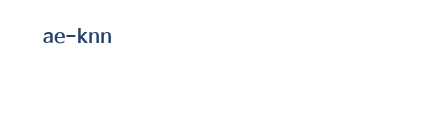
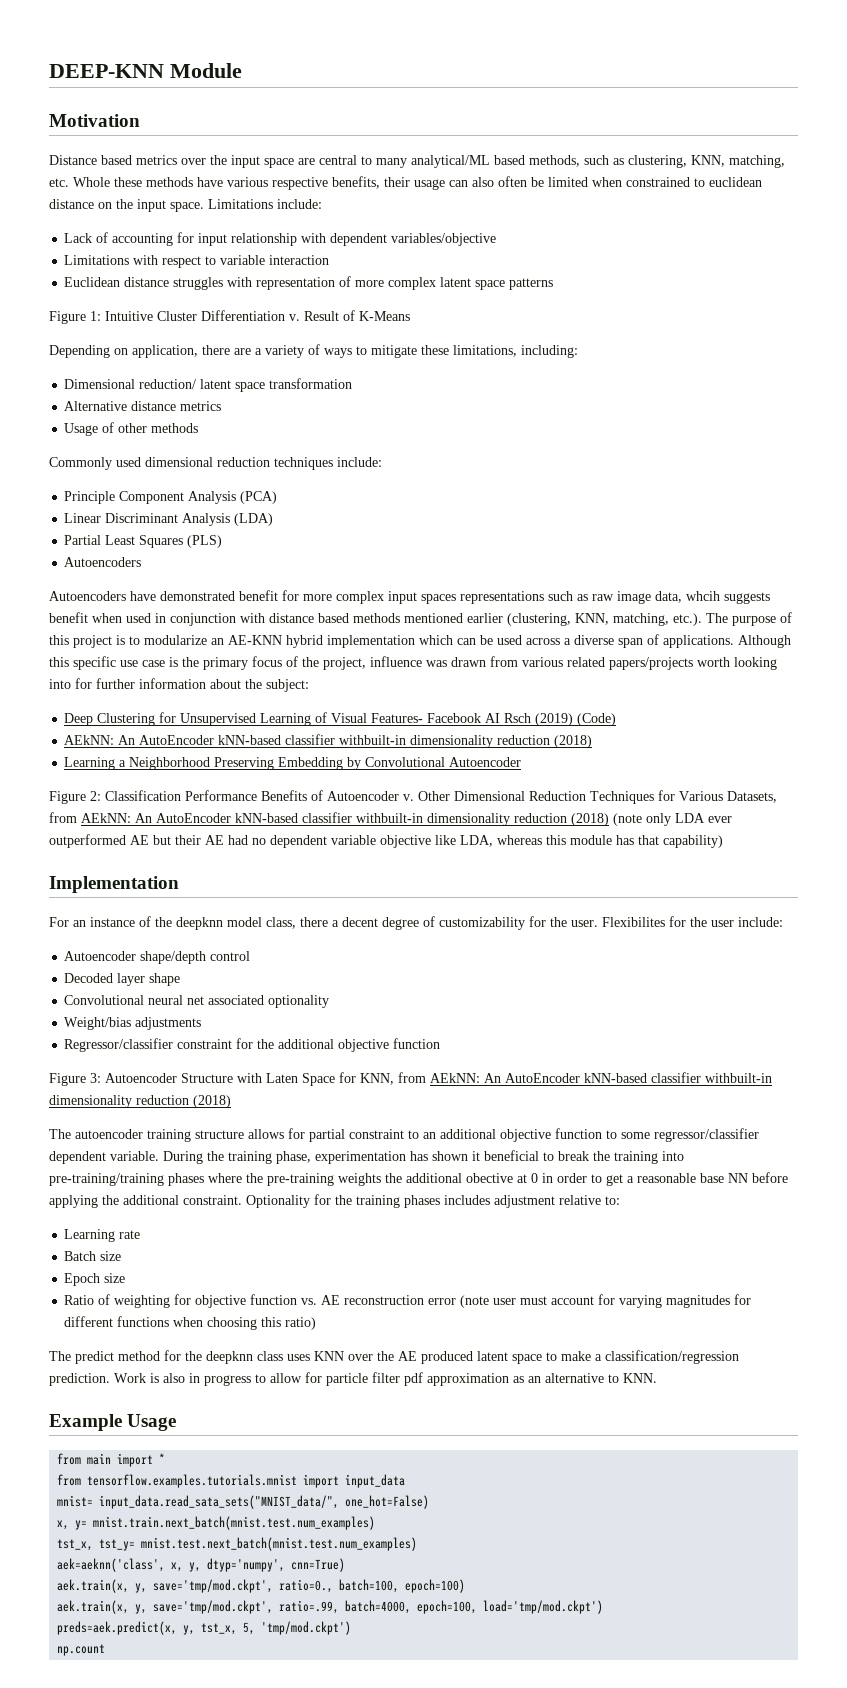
- ae-knn
+ DEEP-KNN Module
+ Motivation
+ Distance based metrics over the input space are central to many analytical/ML based methods, such as clustering, KNN, matching, etc. Whole these methods have various respective benefits, their usage can also often be limited when constrained to euclidean distance on the input space. Limitations include:
+ Lack of accounting for input relationship with dependent variables/objective
+ Limitations with respect to variable interaction
+ Euclidean distance struggles with representation of more complex latent space patterns
+ Figure 1: Intuitive Cluster Differentiation v. Result of K-Means
+ Depending on application, there are a variety of ways to mitigate these limitations, including:
+ Dimensional reduction/ latent space transformation
+ Alternative distance metrics
+ Usage of other methods
+ Commonly used dimensional reduction techniques include:
+ Principle Component Analysis (PCA)
+ Linear Discriminant Analysis (LDA)
+ Partial Least Squares (PLS)
+ Autoencoders
+ Autoencoders have demonstrated benefit for more complex input spaces representations such as raw image data, whcih suggests benefit when used in conjunction with distance based methods mentioned earlier (clustering, KNN, matching, etc.). The purpose of this project is to modularize an AE-KNN hybrid implementation which can be used across a diverse span of applications. Although this specific use case is the primary focus of the project, influence was drawn from various related papers/projects worth looking into for further information about the subject:
+ Deep Clustering for Unsupervised Learning of Visual Features- Facebook AI Rsch (2019) (Code)
+ AEkNN: An AutoEncoder kNN-based classifier withbuilt-in dimensionality reduction (2018)
+ Learning a Neighborhood Preserving Embedding by Convolutional Autoencoder
+ Figure 2: Classification Performance Benefits of Autoencoder v. Other Dimensional Reduction Techniques for Various Datasets, from AEkNN: An AutoEncoder kNN-based classifier withbuilt-in dimensionality reduction (2018) (note only LDA ever outperformed AE but their AE had no dependent variable objective like LDA, whereas this module has that capability)
+ Implementation
+ For an instance of the deepknn model class, there a decent degree of customizability for the user. Flexibilites for the user include:
+ Autoencoder shape/depth control
+ Decoded layer shape
+ Convolutional neural net associated optionality
+ Weight/bias adjustments
+ Regressor/classifier constraint for the additional objective function
+ Figure 3: Autoencoder Structure with Laten Space for KNN, from AEkNN: An AutoEncoder kNN-based classifier withbuilt-in dimensionality reduction (2018)
+ The autoencoder training structure allows for partial constraint to an additional objective function to some regressor/classifier dependent variable. During the training phase, experimentation has shown it beneficial to break the training into pre-training/training phases where the pre-training weights the additional obective at 0 in order to get a reasonable base NN before applying the additional constraint. Optionality for the training phases includes adjustment relative to:
+ Learning rate
+ Batch size
+ Epoch size
+ Ratio of weighting for objective function vs. AE reconstruction error (note user must account for varying magnitudes for different functions when choosing this ratio)
+ The predict method for the deepknn class uses KNN over the AE produced latent space to make a classification/regression prediction. Work is also in progress to allow for particle filter pdf approximation as an alternative to KNN.
+ Example Usage
+ from main import *
+ from tensorflow.examples.tutorials.mnist import input_data
+ mnist= input_data.read_sata_sets("MNIST_data/", one_hot=False)
+ x, y= mnist.train.next_batch(mnist.test.num_examples)
+ tst_x, tst_y= mnist.test.next_batch(mnist.test.num_examples)
+ aek=aeknn('class', x, y, dtyp='numpy', cnn=True)
+ aek.train(x, y, save='tmp/mod.ckpt', ratio=0., batch=100, epoch=100)
+ aek.train(x, y, save='tmp/mod.ckpt', ratio=.99, batch=4000, epoch=100, load='tmp/mod.ckpt')
+ preds=aek.predict(x, y, tst_x, 5, 'tmp/mod.ckpt')
+ np.count

